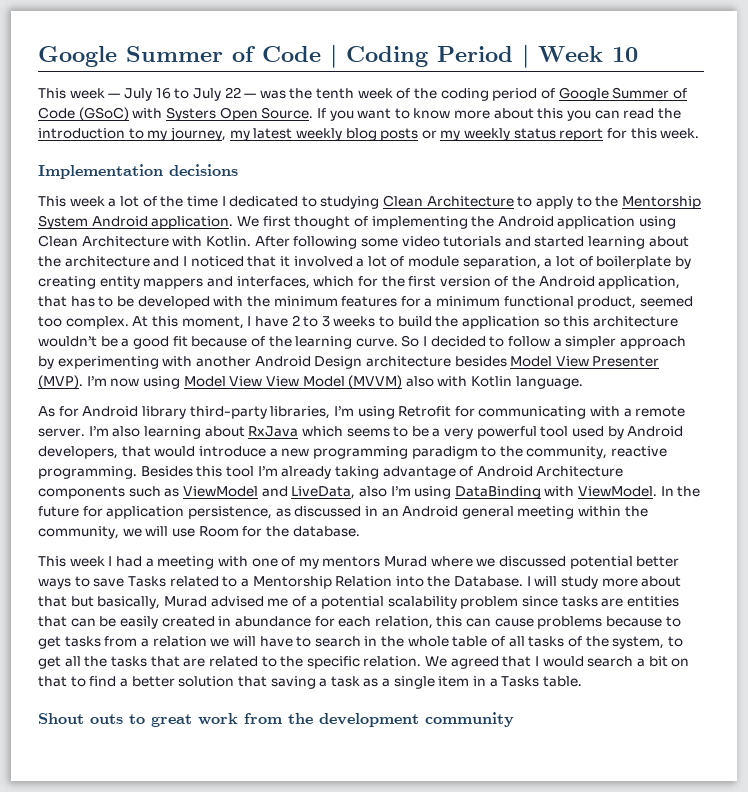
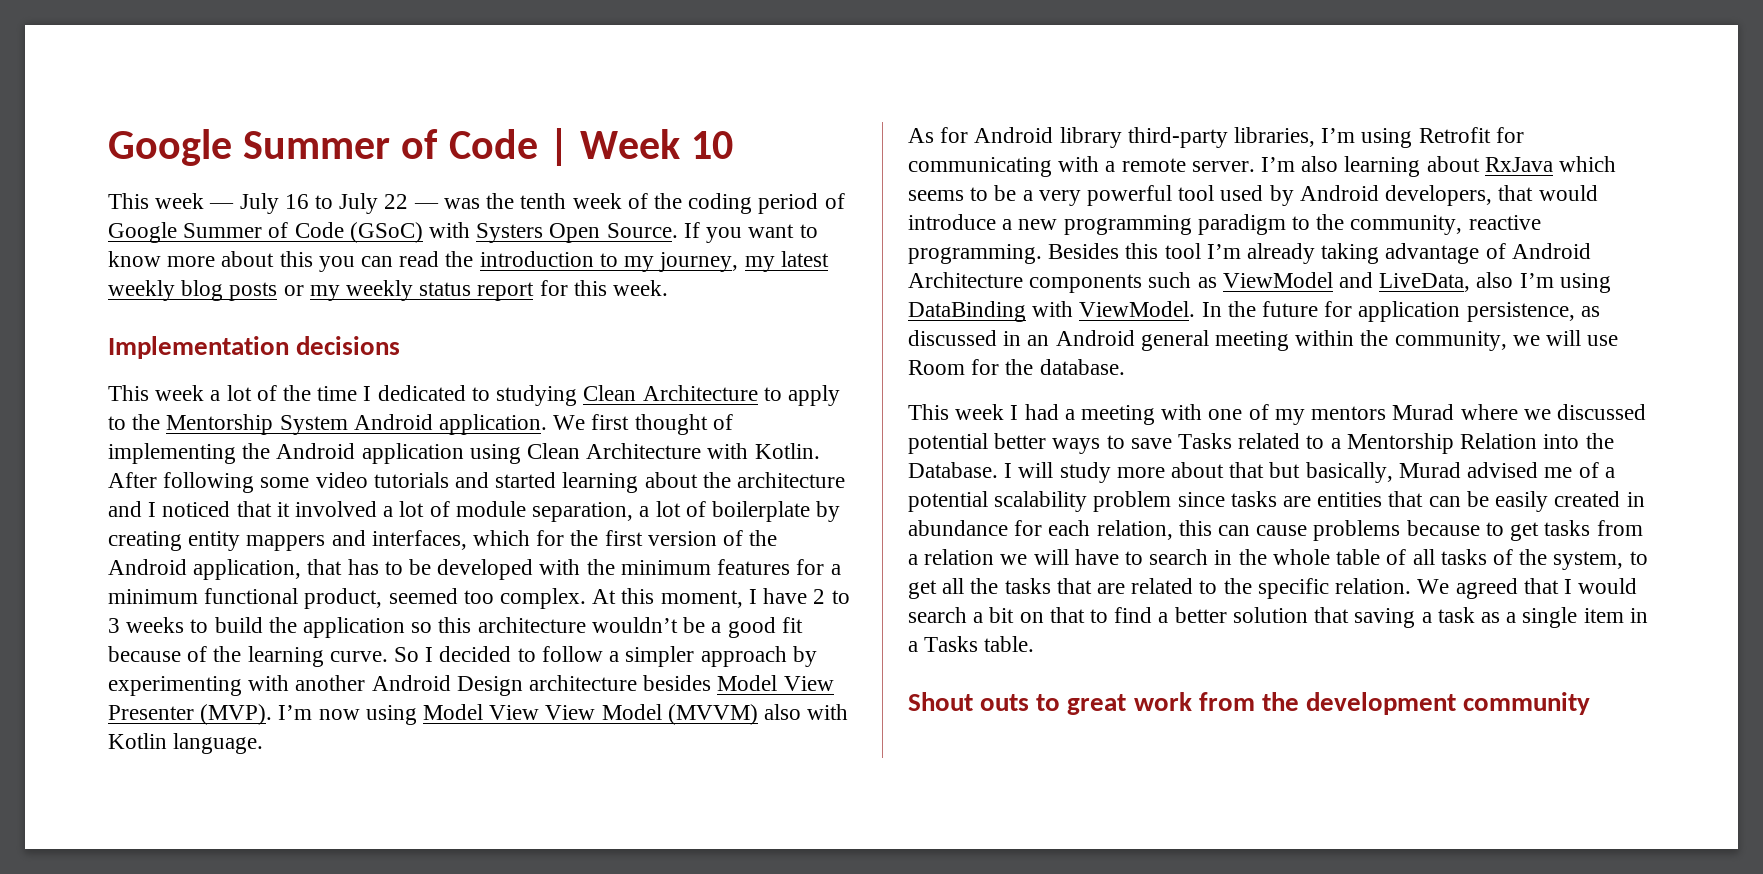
- Google Summer of Code | Coding Period | Week 10
+ Google Summer of Code | Week 10

